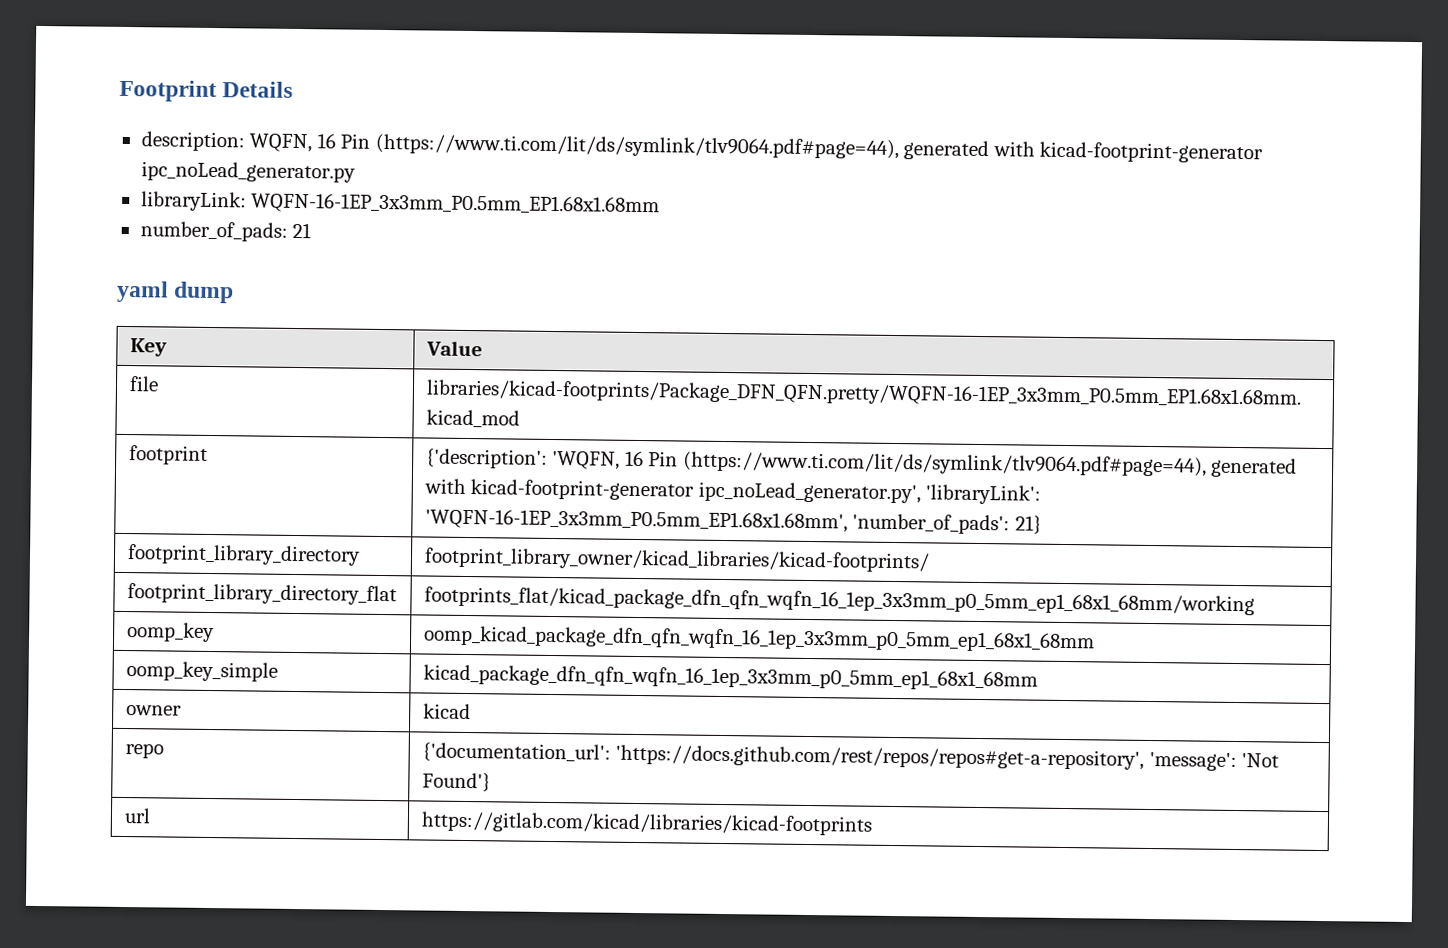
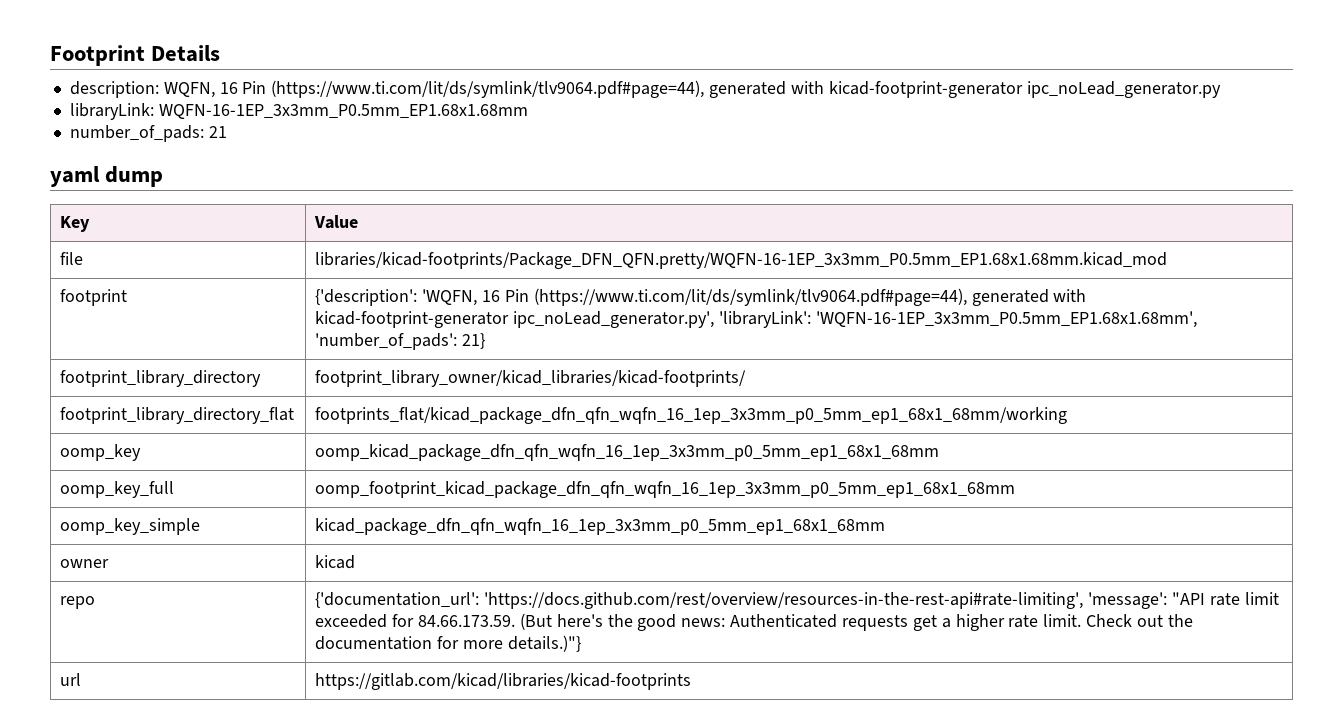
+ oomp_key_full | oomp_footprint_kicad_package_dfn_qfn_wqfn_16_1ep_3x3mm_p0_5mm_ep1_68x1_68mm
- repo | {'documentation_url': 'https://docs.github.com/rest/repos/repos#get-a-repository', 'message': 'Not Found'}
+ repo | {'documentation_url': 'https://docs.github.com/rest/overview/resources-in-the-rest-api#rate-limiting', 'message': "API rate limit exceeded for 84.66.173.59. (But here's the good news: Authenticated requests get a higher rate limit. Check out the documentation for more details.)"}

